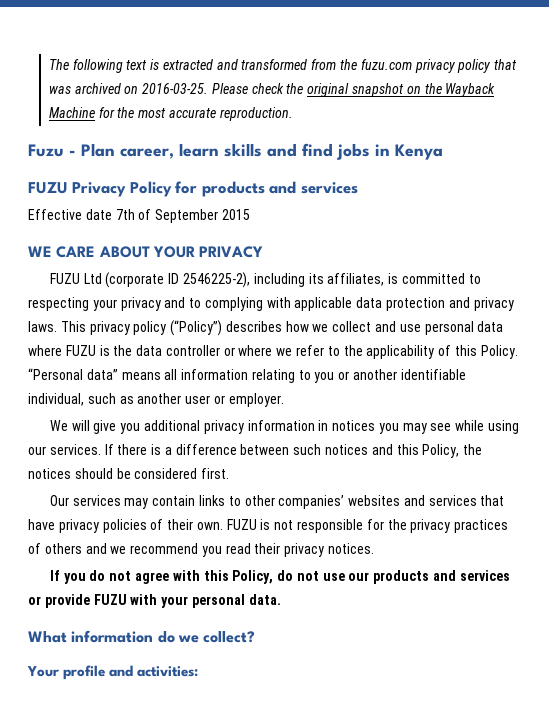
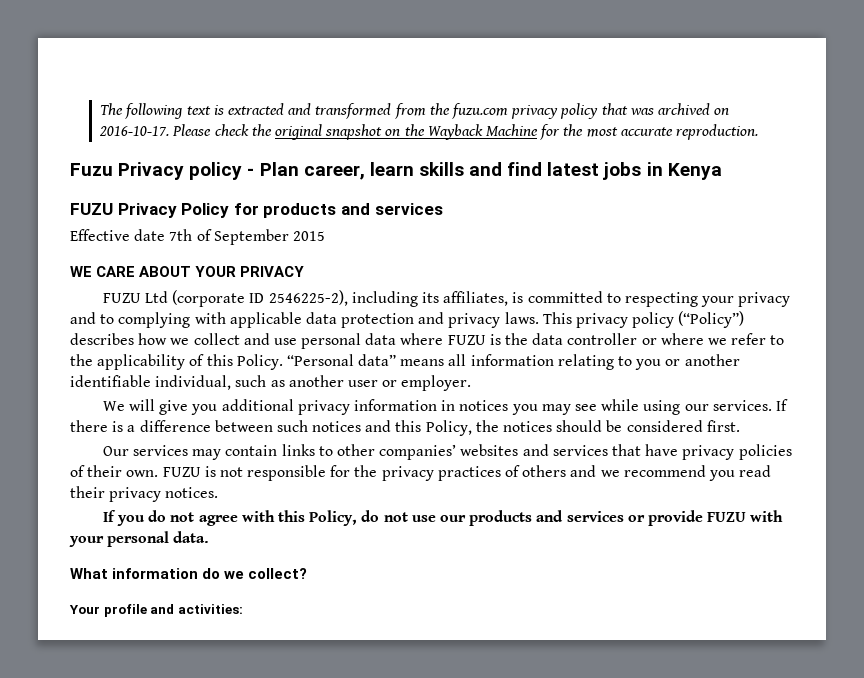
- The following text is extracted and transformed from the fuzu.com privacy policy that was archived on 2016-03-25.
+ The following text is extracted and transformed from the fuzu.com privacy policy that was archived on 2016-10-17.
- Fuzu - Plan career, learn skills and find jobs in Kenya
+ Fuzu Privacy policy - Plan career, learn skills and find latest jobs in Kenya

